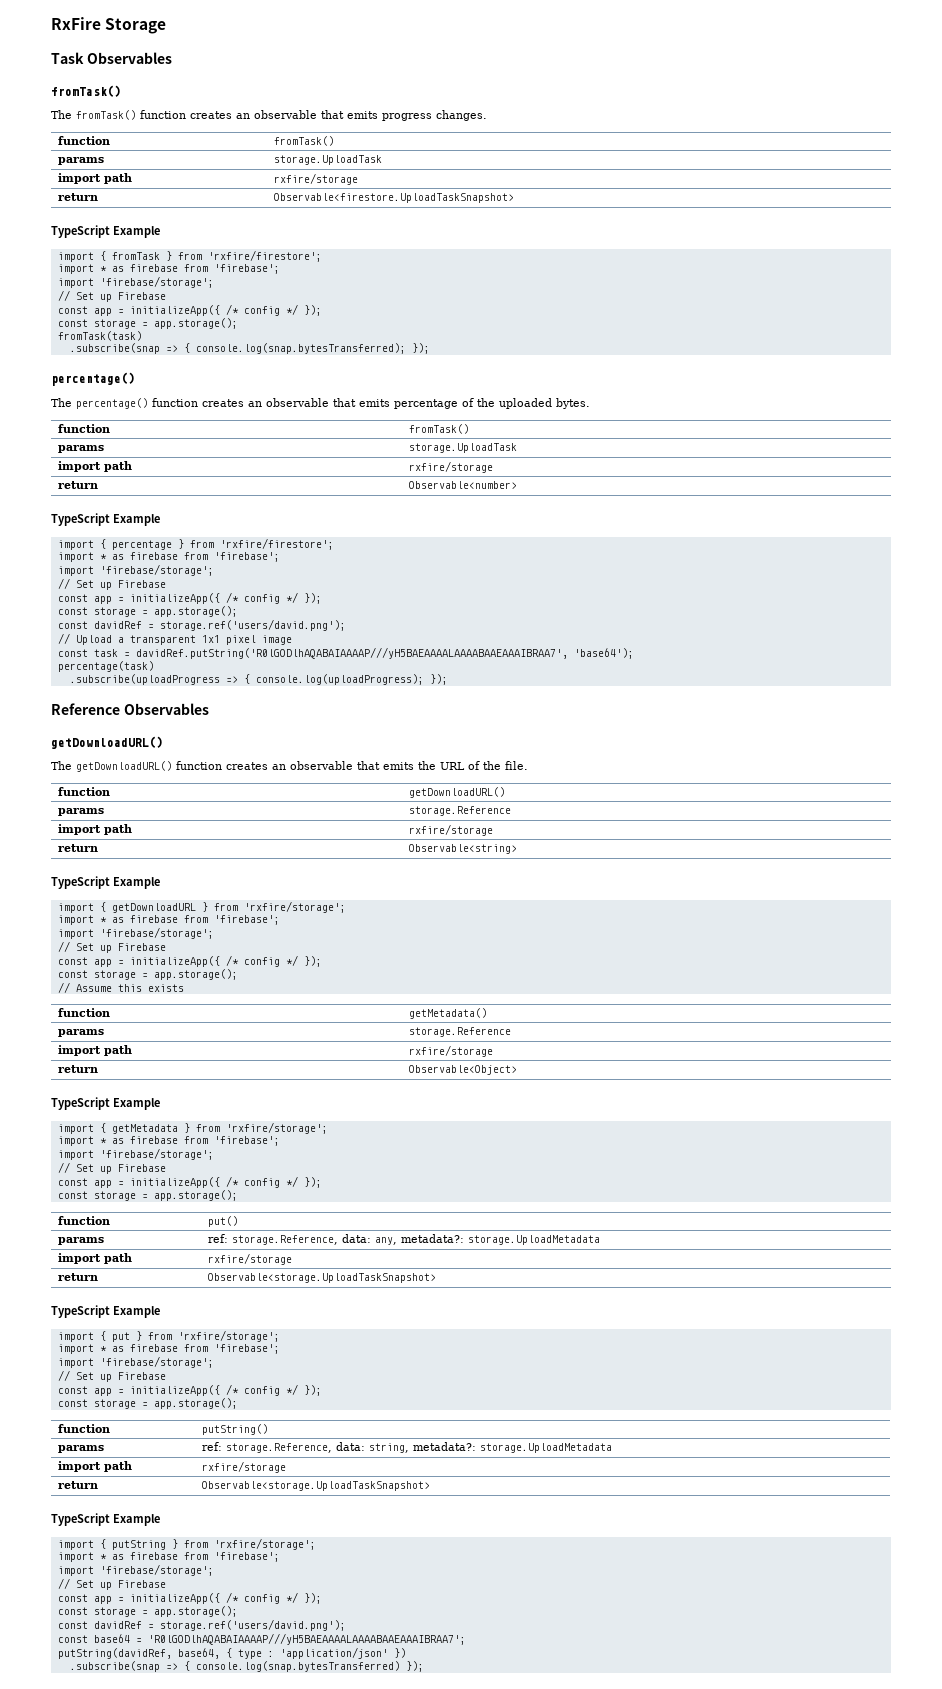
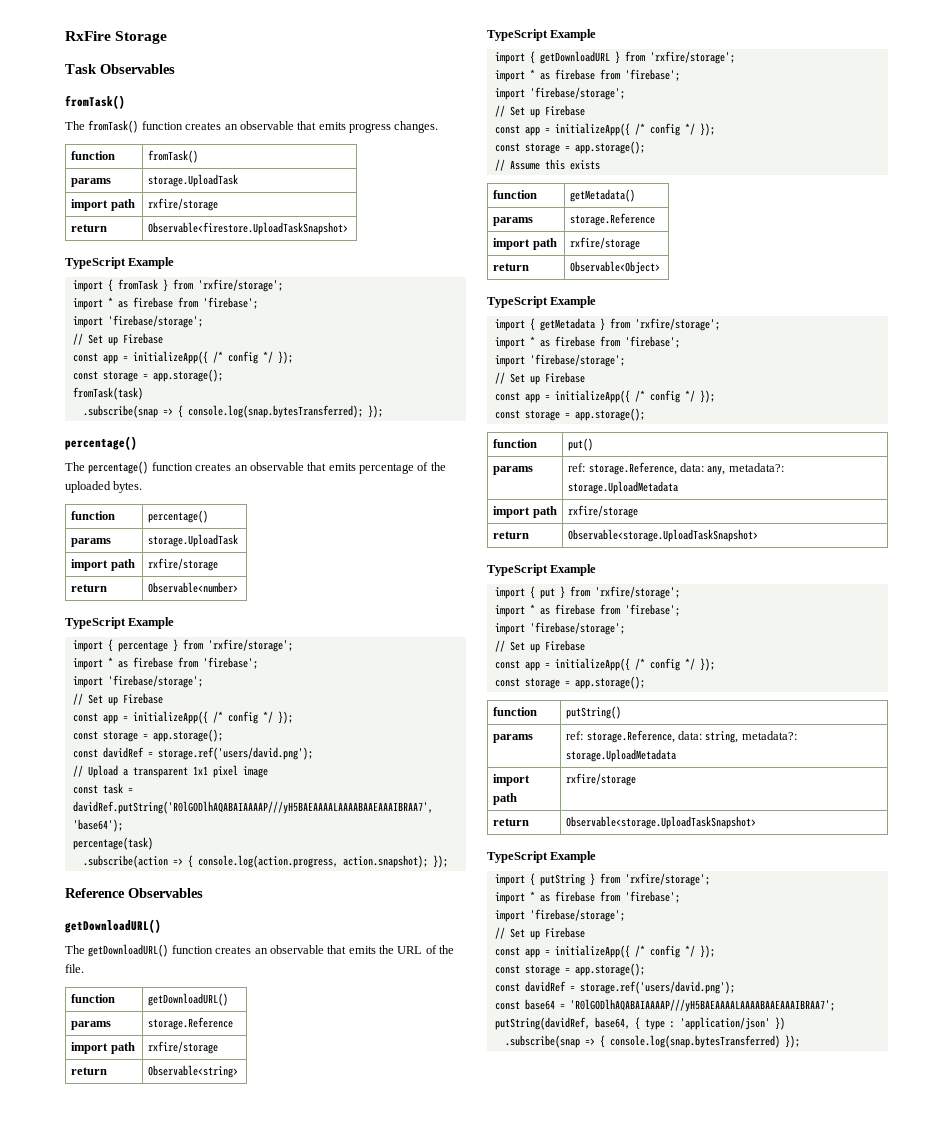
- import { fromTask } from 'rxfire/firestore';
+ import { fromTask } from 'rxfire/storage';
  The percentage() function creates an observable that emits percentage of the uploaded bytes.
- function | fromTask()
+ function | percentage()
- import { percentage } from 'rxfire/firestore';
+ import { percentage } from 'rxfire/storage';
- .subscribe(uploadProgress => { console.log(uploadProgress); });
+ .subscribe(action => { console.log(action.progress, action.snapshot); });

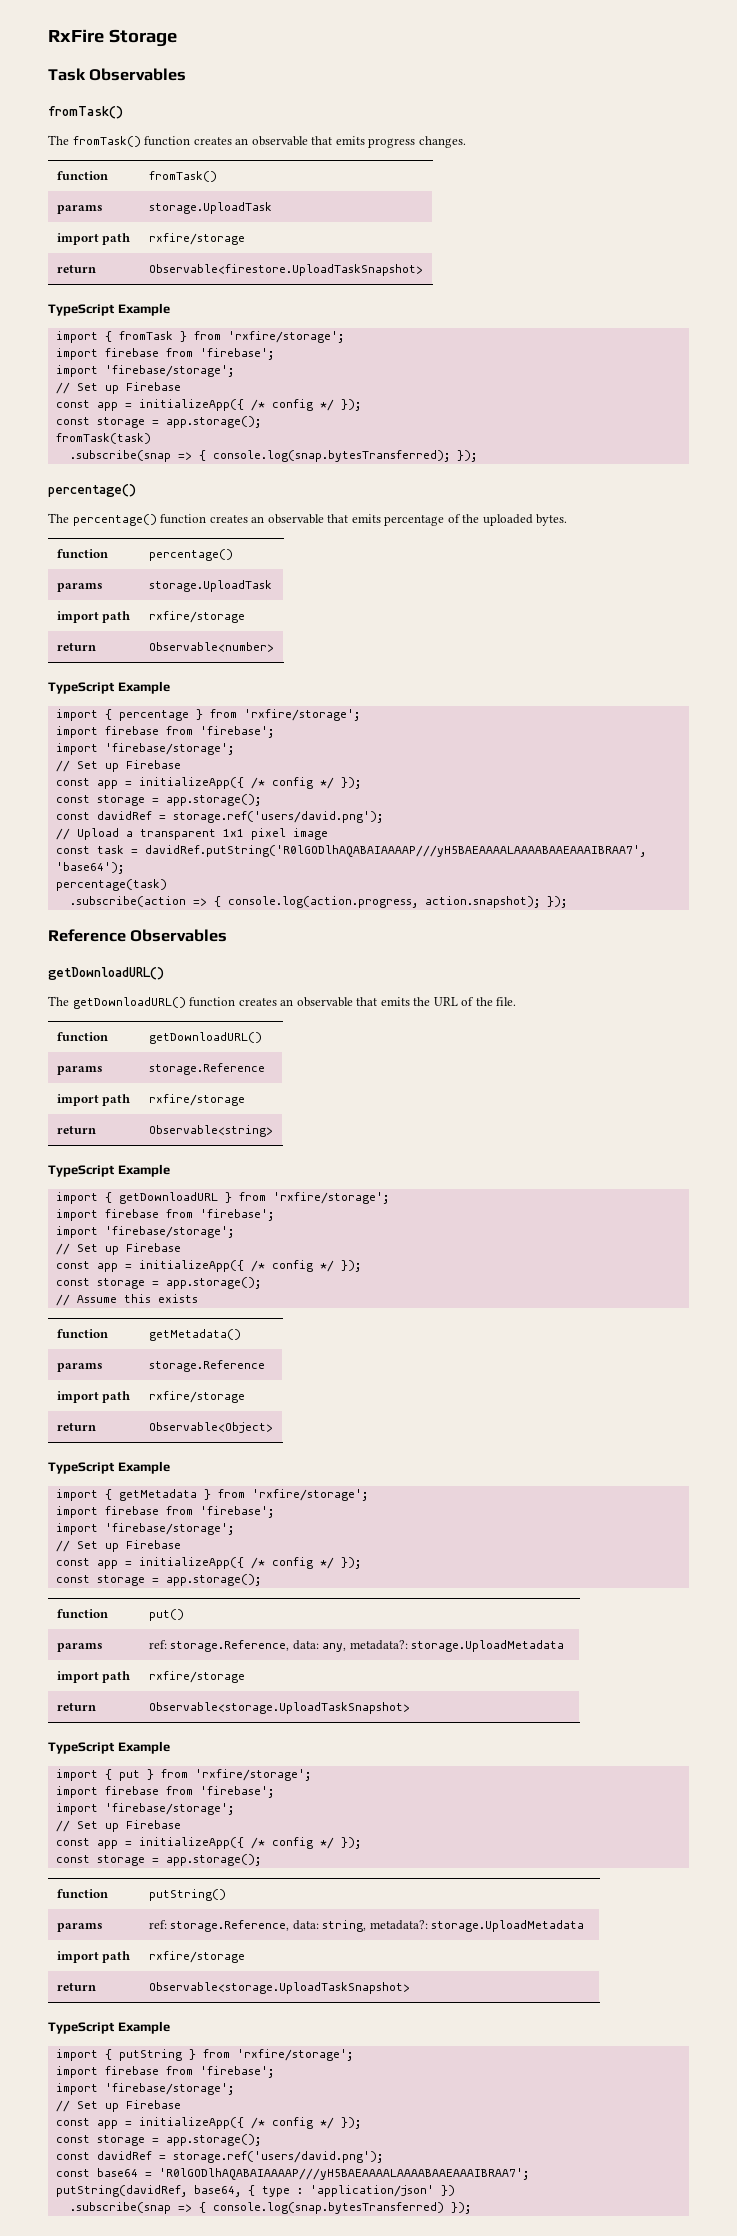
  import { fromTask } from 'rxfire/storage';
- import * as firebase from 'firebase';
+ import firebase from 'firebase';
  import { percentage } from 'rxfire/storage';
- import * as firebase from 'firebase';
+ import firebase from 'firebase';
  import { getDownloadURL } from 'rxfire/storage';
- import * as firebase from 'firebase';
+ import firebase from 'firebase';
  import { getMetadata } from 'rxfire/storage';
- import * as firebase from 'firebase';
+ import firebase from 'firebase';
  import { put } from 'rxfire/storage';
- import * as firebase from 'firebase';
+ import firebase from 'firebase';
  import { putString } from 'rxfire/storage';
- import * as firebase from 'firebase';
+ import firebase from 'firebase';

